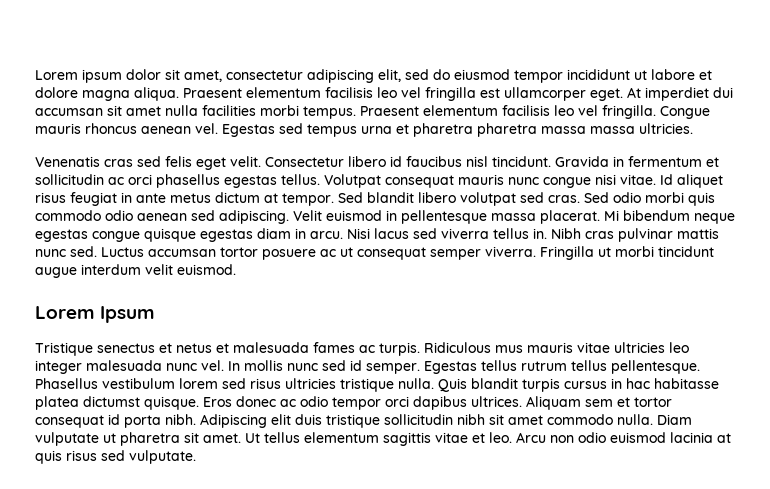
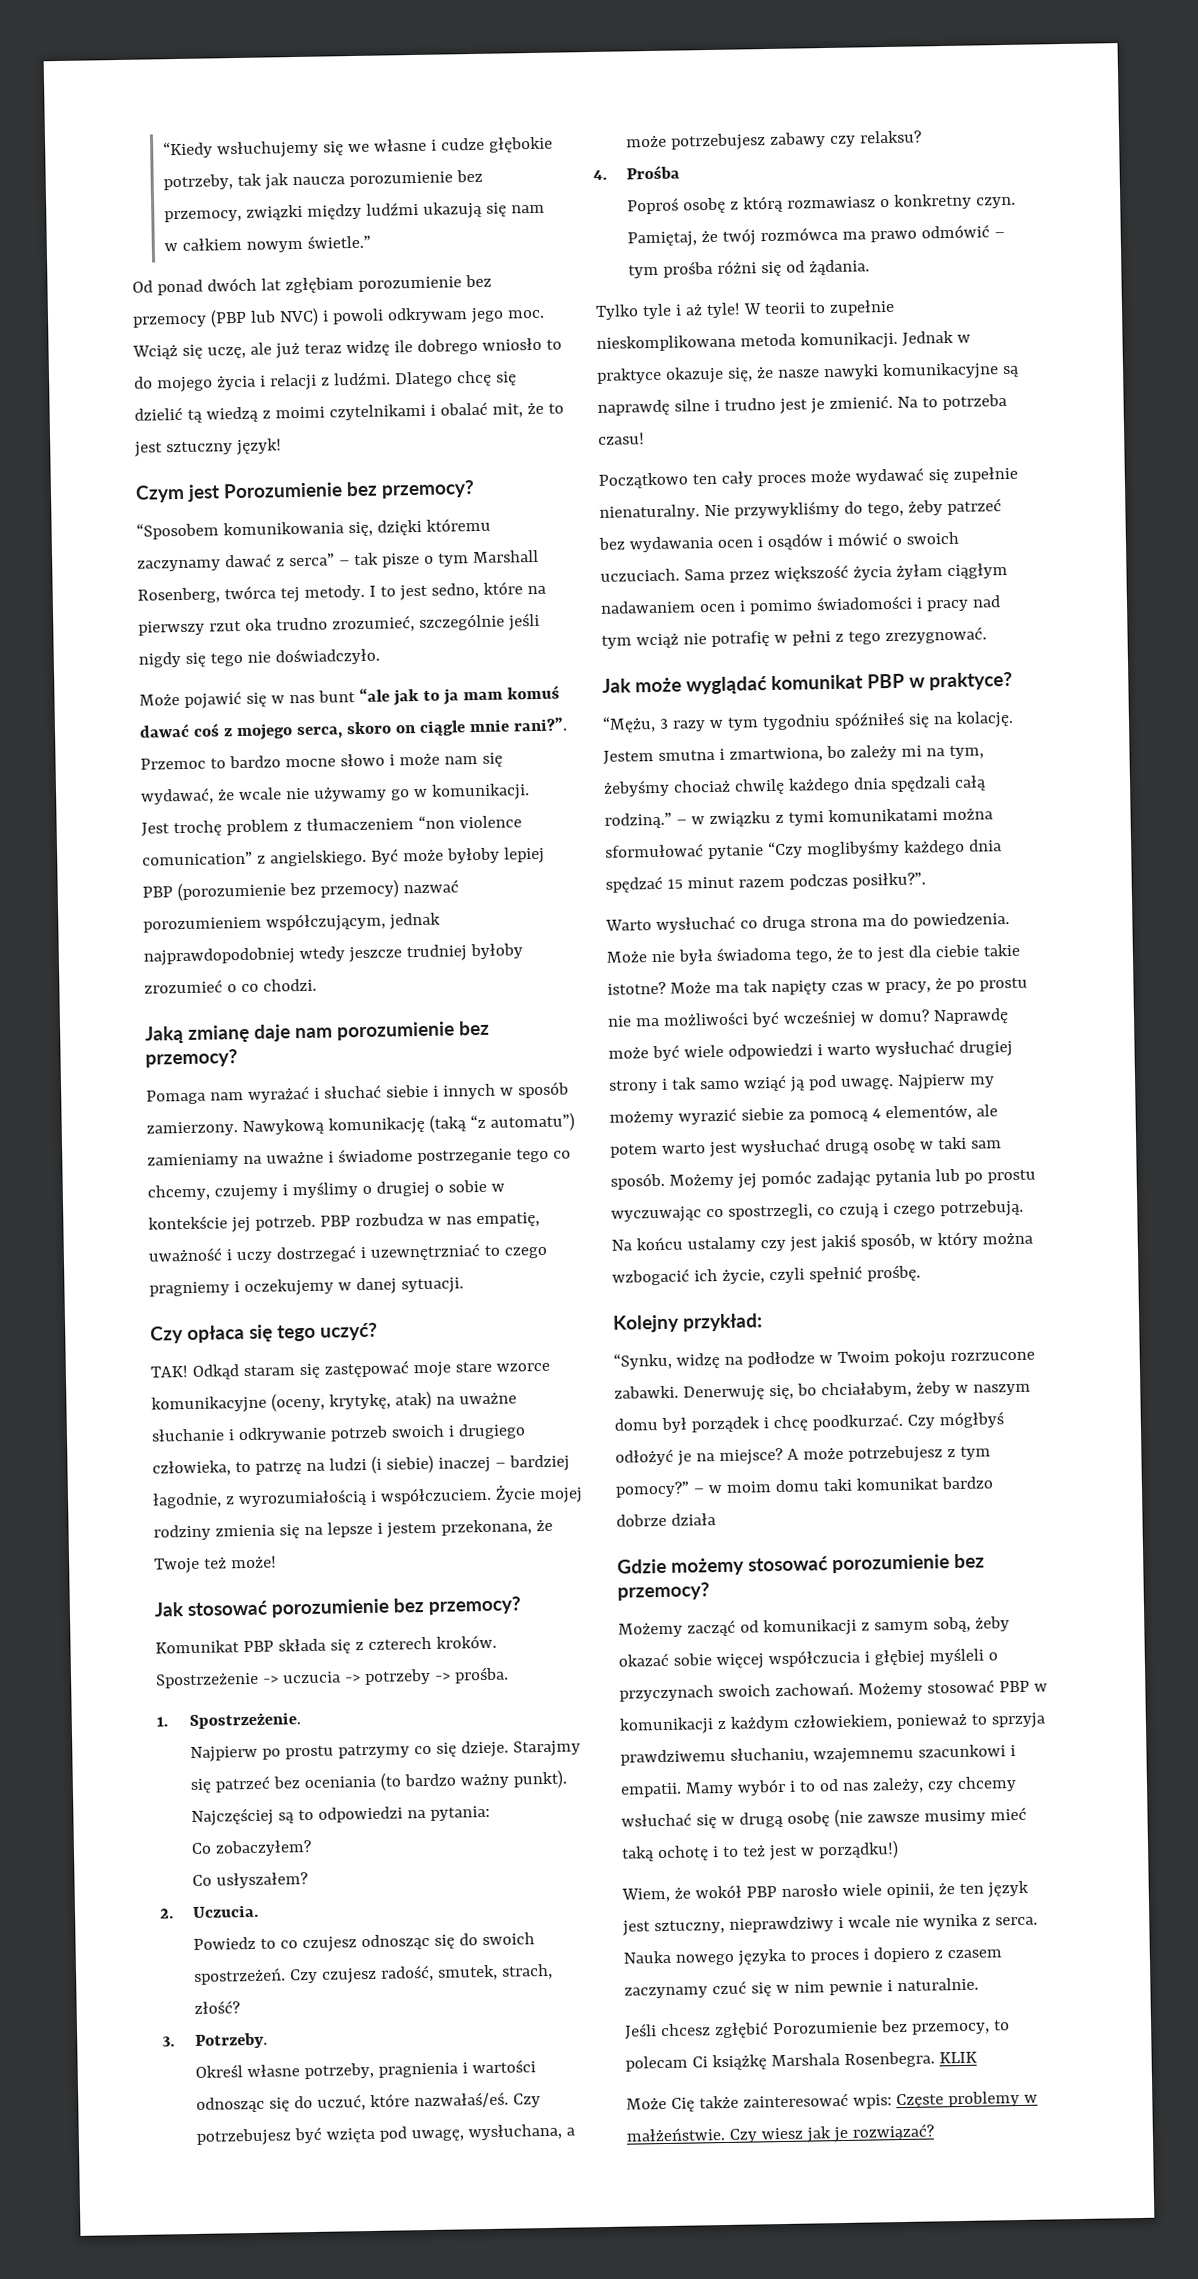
- Lorem ipsum dolor sit amet, consectetur adipiscing elit, sed do eiusmod tempor incididunt ut labore et dolore magna aliqua. Praesent elementum facilisis leo vel fringilla est ullamcorper eget. At imperdiet dui accumsan sit amet nulla facilities morbi tempus. Praesent elementum facilisis leo vel fringilla. Congue mauris rhoncus aenean vel. Egestas sed tempus urna et pharetra pharetra massa massa ultricies.
- Venenatis cras sed felis eget velit. Consectetur libero id faucibus nisl tincidunt. Gravida in fermentum et sollicitudin ac orci phasellus egestas tellus. Volutpat consequat mauris nunc congue nisi vitae. Id aliquet risus feugiat in ante metus dictum at tempor. Sed blandit libero volutpat sed cras. Sed odio morbi quis commodo odio aenean sed adipiscing. Velit euismod in pellentesque massa placerat. Mi bibendum neque egestas congue quisque egestas diam in arcu. Nisi lacus sed viverra tellus in. Nibh cras pulvinar mattis nunc sed. Luctus accumsan tortor posuere ac ut consequat semper viverra. Fringilla ut morbi tincidunt augue interdum velit euismod.
- Lorem Ipsum
- Tristique senectus et netus et malesuada fames ac turpis. Ridiculous mus mauris vitae ultricies leo integer malesuada nunc vel. In mollis nunc sed id semper. Egestas tellus rutrum tellus pellentesque. Phasellus vestibulum lorem sed risus ultricies tristique nulla. Quis blandit turpis cursus in hac habitasse platea dictumst quisque. Eros donec ac odio tempor orci dapibus ultrices. Aliquam sem et tortor consequat id porta nibh. Adipiscing elit duis tristique sollicitudin nibh sit amet commodo nulla. Diam vulputate ut pharetra sit amet. Ut tellus elementum sagittis vitae et leo. Arcu non odio euismod lacinia at quis risus sed vulputate.
+ “Kiedy wsłuchujemy się we własne i cudze głębokie potrzeby, tak jak naucza porozumienie bez przemocy, związki między ludźmi ukazują się nam w całkiem nowym świetle.”
+ Od ponad dwóch lat zgłębiam porozumienie bez przemocy (PBP lub NVC) i powoli odkrywam jego moc. Wciąż się uczę, ale już teraz widzę ile dobrego wniosło to do mojego życia i relacji z ludźmi. Dlatego chcę się dzielić tą wiedzą z moimi czytelnikami i obalać mit, że to jest sztuczny język!
+ Czym jest Porozumienie bez przemocy?
+ “Sposobem komunikowania się, dzięki któremu zaczynamy dawać z serca” – tak pisze o tym Marshall Rosenberg, twórca tej metody. I to jest sedno, które na pierwszy rzut oka trudno zrozumieć, szczególnie jeśli nigdy się tego nie doświadczyło.
+ Może pojawić się w nas bunt “ale jak to ja mam komuś dawać coś z mojego serca, skoro on ciągle mnie rani?”. Przemoc to bardzo mocne słowo i może nam się wydawać, że wcale nie używamy go w komunikacji.
+ Jest trochę problem z tłumaczeniem “non violence comunication” z angielskiego. Być może byłoby lepiej PBP (porozumienie bez przemocy) nazwać porozumieniem współczującym, jednak najprawdopodobniej wtedy jeszcze trudniej byłoby zrozumieć o co chodzi.
+ Jaką zmianę daje nam porozumienie bez przemocy?
+ Pomaga nam wyrażać i słuchać siebie i innych w sposób zamierzony. Nawykową komunikację (taką “z automatu”) zamieniamy na uważne i świadome postrzeganie tego co chcemy, czujemy i myślimy o drugiej o sobie w kontekście jej potrzeb. PBP rozbudza w nas empatię, uważność i uczy dostrzegać i uzewnętrzniać to czego pragniemy i oczekujemy w danej sytuacji.
+ Czy opłaca się tego uczyć?
+ TAK! Odkąd staram się zastępować moje stare wzorce komunikacyjne (oceny, krytykę, atak) na uważne słuchanie i odkrywanie potrzeb swoich i drugiego człowieka, to patrzę na ludzi (i siebie) inaczej – bardziej łagodnie, z wyrozumiałością i współczuciem. Życie mojej rodziny zmienia się na lepsze i jestem przekonana, że Twoje też może!
+ Jak stosować porozumienie bez przemocy?
+ Komunikat PBP składa się z czterech kroków. Spostrzeżenie -> uczucia -> potrzeby -> prośba.
+ 1. Spostrzeżenie.
+ Najpierw po prostu patrzymy co się dzieje. Starajmy się patrzeć bez oceniania (to bardzo ważny punkt). Najczęściej są to odpowiedzi na pytania:
+ Co zobaczyłem?
+ Co usłyszałem?
+ 2. Uczucia.
+ Powiedz to co czujesz odnosząc się do swoich spostrzeżeń. Czy czujesz radość, smutek, strach, złość?
+ 3. Potrzeby.
+ Określ własne potrzeby, pragnienia i wartości odnosząc się do uczuć, które nazwałaś/eś. Czy potrzebujesz być wzięta pod uwagę, wysłuchana, a może potrzebujesz zabawy czy relaksu?
+ 4. Prośba
+ Poproś osobę z którą rozmawiasz o konkretny czyn. Pamiętaj, że twój rozmówca ma prawo odmówić – tym prośba różni się od żądania.
+ Tylko tyle i aż tyle! W teorii to zupełnie nieskomplikowana metoda komunikacji. Jednak w praktyce okazuje się, że nasze nawyki komunikacyjne są naprawdę silne i trudno jest je zmienić. Na to potrzeba czasu!
+ Początkowo ten cały proces może wydawać się zupełnie nienaturalny. Nie przywykliśmy do tego, żeby patrzeć bez wydawania ocen i osądów i mówić o swoich uczuciach. Sama przez większość życia żyłam ciągłym nadawaniem ocen i pomimo świadomości i pracy nad tym wciąż nie potrafię w pełni z tego zrezygnować.
+ Jak może wyglądać komunikat PBP w praktyce?
+ “Mężu, 3 razy w tym tygodniu spóźniłeś się na kolację. Jestem smutna i zmartwiona, bo zależy mi na tym, żebyśmy chociaż chwilę każdego dnia spędzali całą rodziną.” – w związku z tymi komunikatami można sformułować pytanie “Czy moglibyśmy każdego dnia spędzać 15 minut razem podczas posiłku?”.
+ Warto wysłuchać co druga strona ma do powiedzenia. Może nie była świadoma tego, że to jest dla ciebie takie istotne? Może ma tak napięty czas w pracy, że po prostu nie ma możliwości być wcześniej w domu? Naprawdę może być wiele odpowiedzi i warto wysłuchać drugiej strony i tak samo wziąć ją pod uwagę. Najpierw my możemy wyrazić siebie za pomocą 4 elementów, ale potem warto jest wysłuchać drugą osobę w taki sam sposób. Możemy jej pomóc zadając pytania lub po prostu wyczuwając co spostrzegli, co czują i czego potrzebują. Na końcu ustalamy czy jest jakiś sposób, w który można wzbogacić ich życie, czyli spełnić prośbę.
+ Kolejny przykład:
+ “Synku, widzę na podłodze w Twoim pokoju rozrzucone zabawki. Denerwuję się, bo chciałabym, żeby w naszym domu był porządek i chcę poodkurzać. Czy mógłbyś odłożyć je na miejsce? A może potrzebujesz z tym pomocy?” – w moim domu taki komunikat bardzo dobrze działa
+ Gdzie możemy stosować porozumienie bez przemocy?
+ Możemy zacząć od komunikacji z samym sobą, żeby okazać sobie więcej współczucia i głębiej myśleli o przyczynach swoich zachowań. Możemy stosować PBP w komunikacji z każdym człowiekiem, ponieważ to sprzyja prawdziwemu słuchaniu, wzajemnemu szacunkowi i empatii. Mamy wybór i to od nas zależy, czy chcemy wsłuchać się w drugą osobę (nie zawsze musimy mieć taką ochotę i to też jest w porządku!)
+ Wiem, że wokół PBP narosło wiele opinii, że ten język jest sztuczny, nieprawdziwy i wcale nie wynika z serca. Nauka nowego języka to proces i dopiero z czasem zaczynamy czuć się w nim pewnie i naturalnie.
+ Jeśli chcesz zgłębić Porozumienie bez przemocy, to polecam Ci książkę Marshala Rosenbegra. KLIK
+ Może Cię także zainteresować wpis: Częste problemy w małżeństwie. Czy wiesz jak je rozwiązać?

